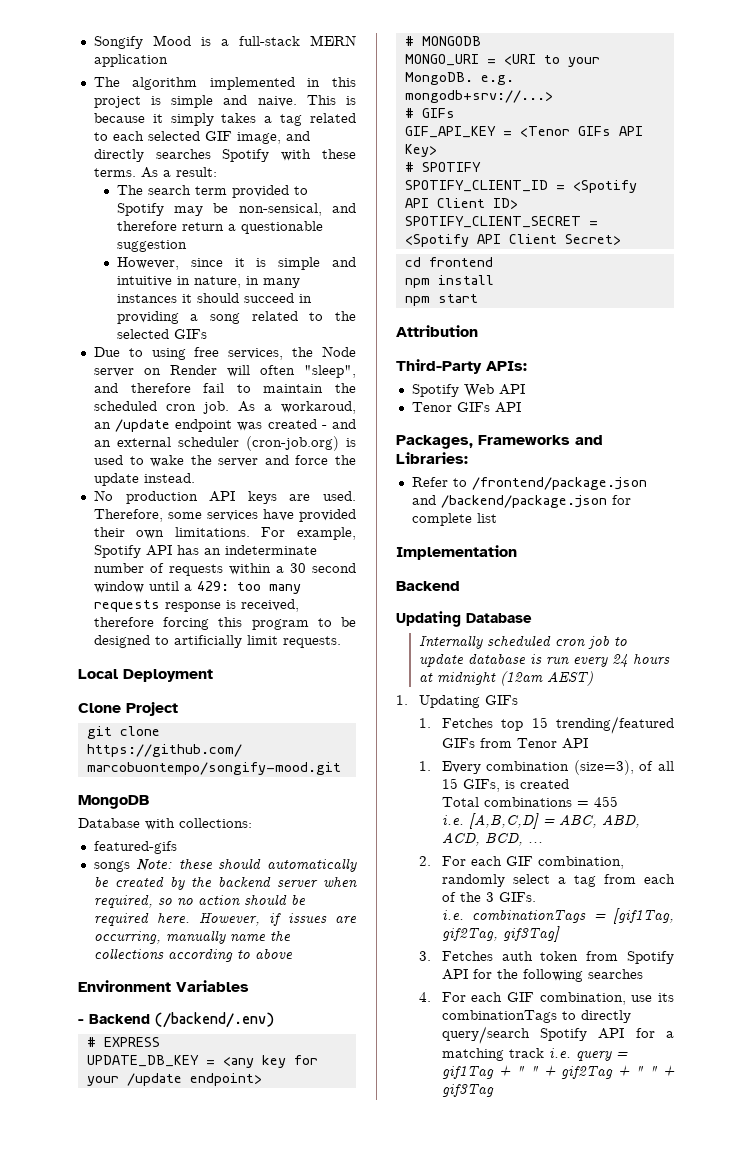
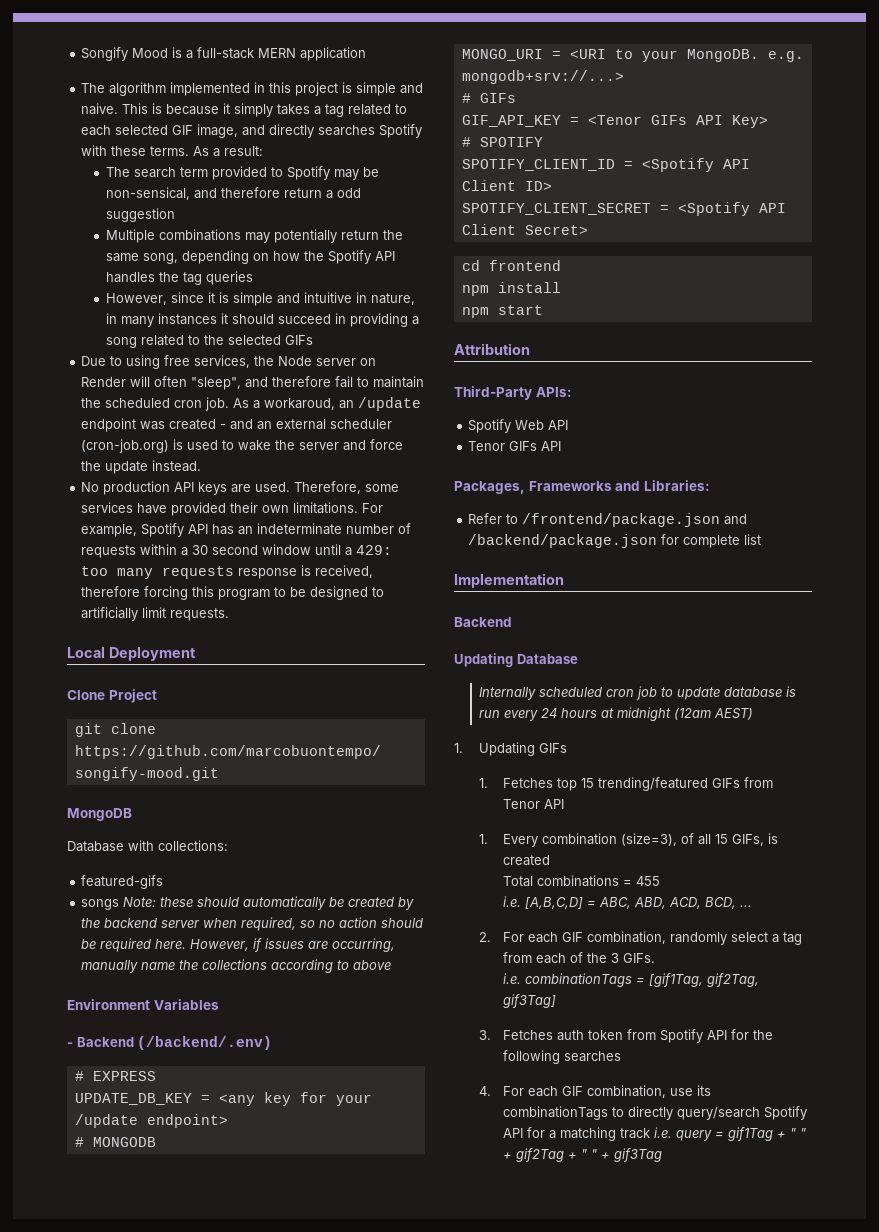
- The search term provided to Spotify may be non-sensical, and therefore return a questionable suggestion
+ The search term provided to Spotify may be non-sensical, and therefore return a odd suggestion
+ Multiple combinations may potentially return the same song, depending on how the Spotify API handles the tag queries

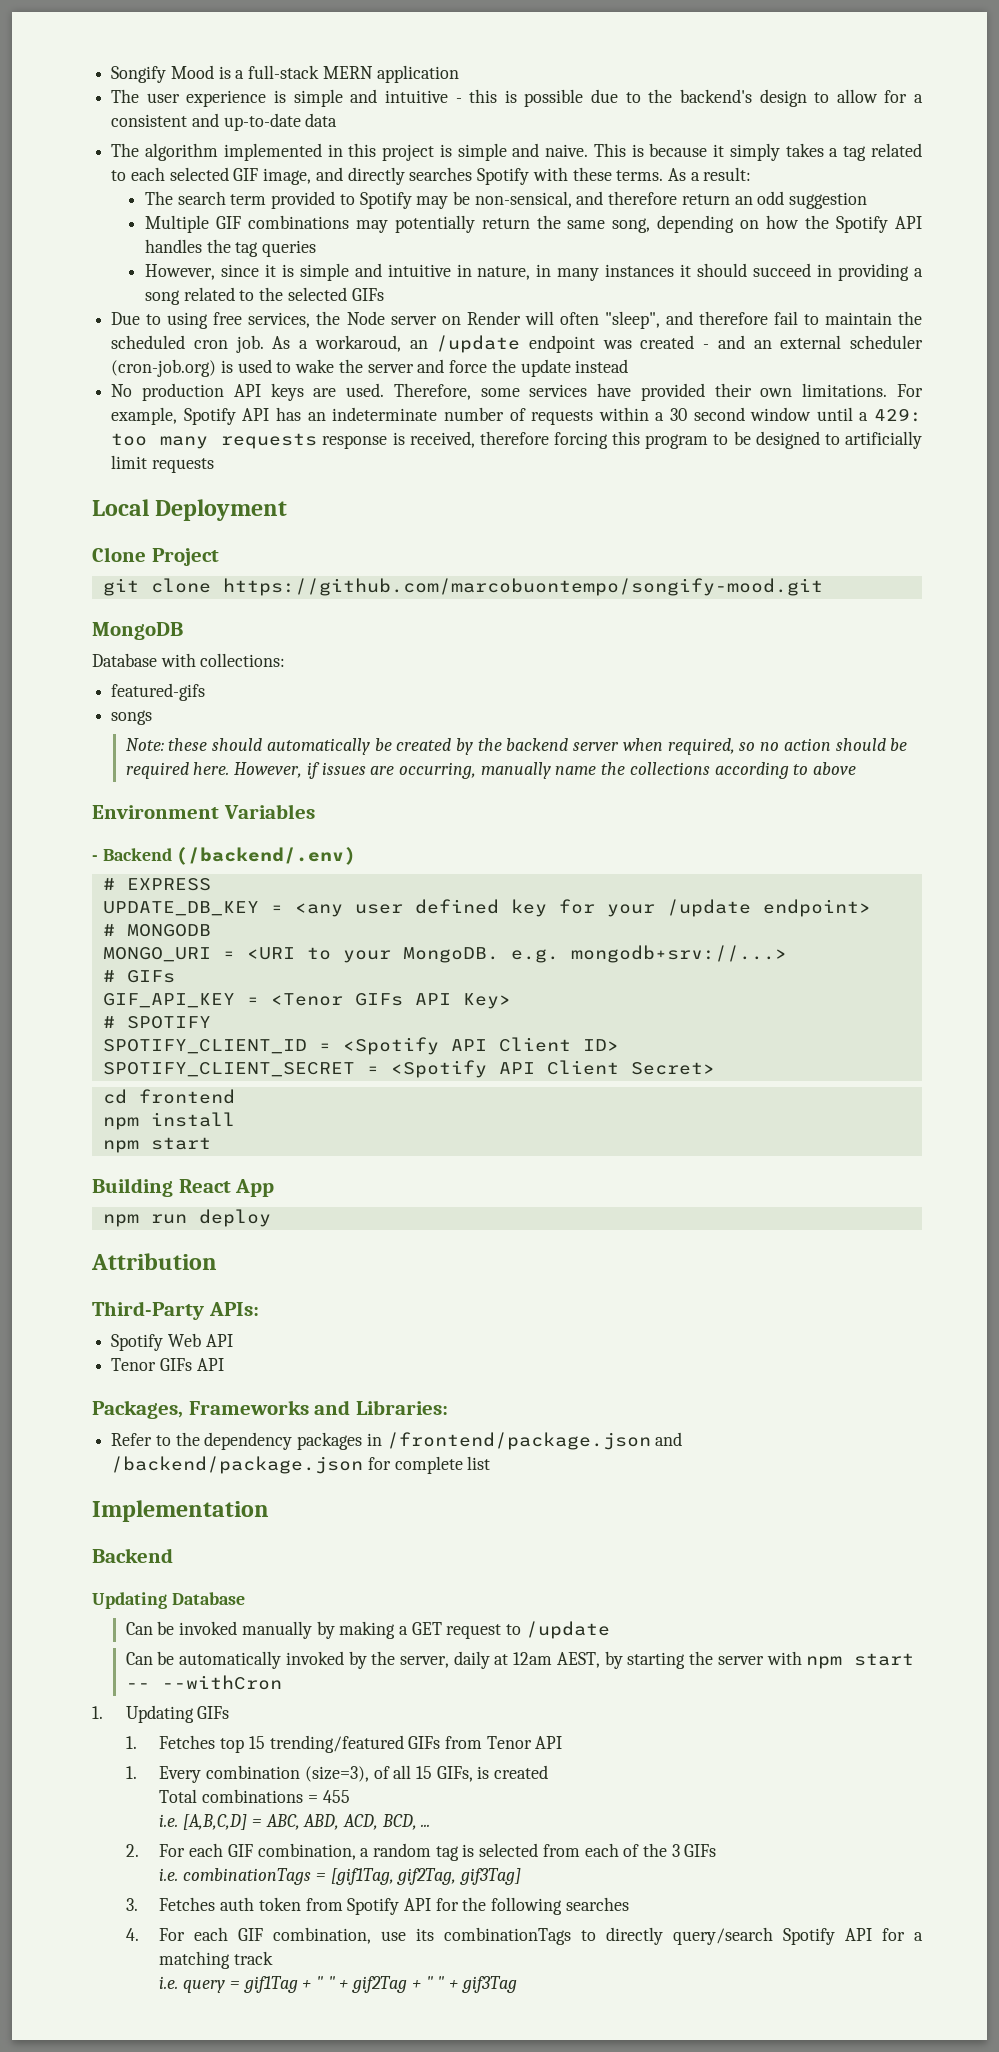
+ The user experience is simple and intuitive - this is possible due to the backend's design to allow for a consistent and up-to-date data
- The search term provided to Spotify may be non-sensical, and therefore return a odd suggestion
+ The search term provided to Spotify may be non-sensical, and therefore return an odd suggestion
- Multiple combinations may potentially return the same song, depending on how the Spotify API handles the tag queries
+ Multiple GIF combinations may potentially return the same song, depending on how the Spotify API handles the tag queries
- As a workaroud, an /update endpoint was created - and an external scheduler (cron-job.org) is used to wake the server and force the update instead.
+ As a workaroud, an /update endpoint was created - and an external scheduler (cron-job.org) is used to wake the server and force the update instead
- For example, Spotify API has an indeterminate number of requests within a 30 second window until a 429: too many requests response is received, therefore forcing this program to be designed to artificially limit requests.
+ For example, Spotify API has an indeterminate number of requests within a 30 second window until a 429: too many requests response is received, therefore forcing this program to be designed to artificially limit requests
- songs Note: these should automatically be created by the backend server when required, so no action should be required here.
+ songs
+ Note: these should automatically be created by the backend server when required, so no action should be required here.
- UPDATE_DB_KEY = <any key for your /update endpoint>
+ UPDATE_DB_KEY = <any user defined key for your /update endpoint>
+ Building React App
+ npm run deploy
- Refer to /frontend/package.json and /backend/package.json for complete list
+ Refer to the dependency packages in /frontend/package.json and /backend/package.json for complete list
- Internally scheduled cron job to update database is run every 24 hours at midnight (12am AEST)
+ Can be invoked manually by making a GET request to /update
+ Can be automatically invoked by the server, daily at 12am AEST, by starting the server with npm start -- --withCron
- 2. For each GIF combination, randomly select a tag from each of the 3 GIFs.
+ 2. For each GIF combination, a random tag is selected from each of the 3 GIFs
- 4. For each GIF combination, use its combinationTags to directly query/search Spotify API for a matching track i.e. query = gif1Tag + " " + gif2Tag + " " + gif3Tag
+ 4. For each GIF combination, use its combinationTags to directly query/search Spotify API for a matching track
+ i.e. query = gif1Tag + " " + gif2Tag + " " + gif3Tag

